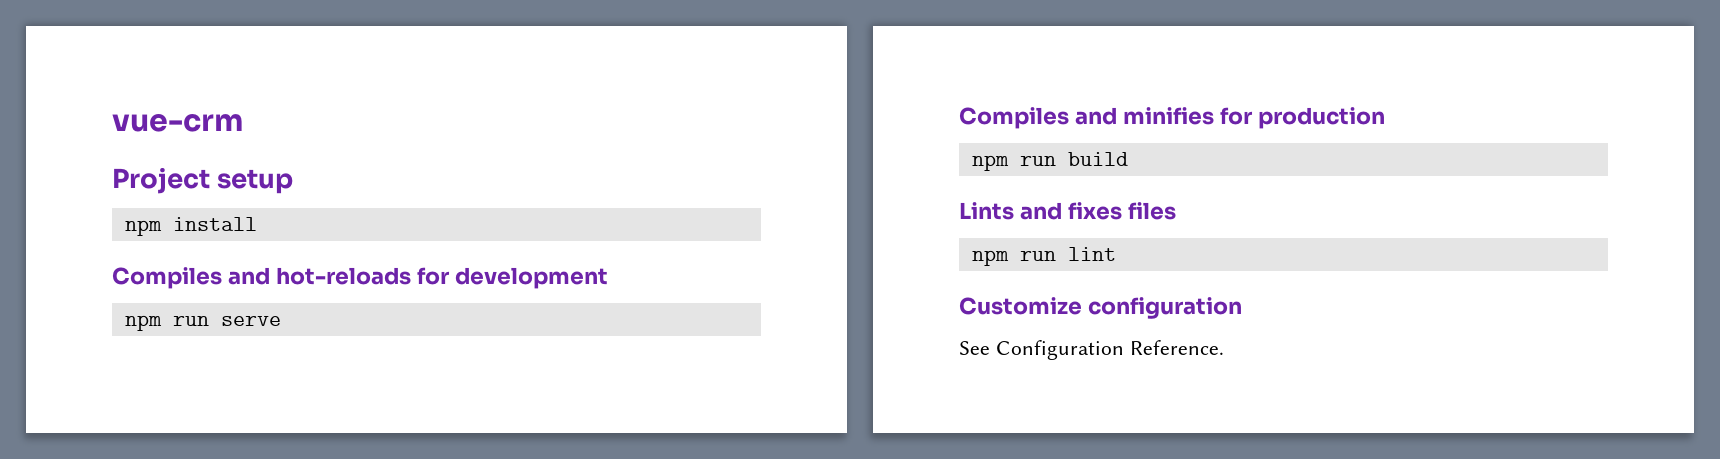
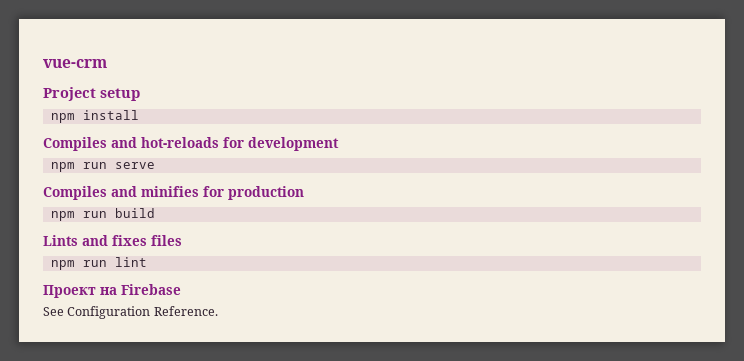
- Customize configuration
+ Проект на Firebase

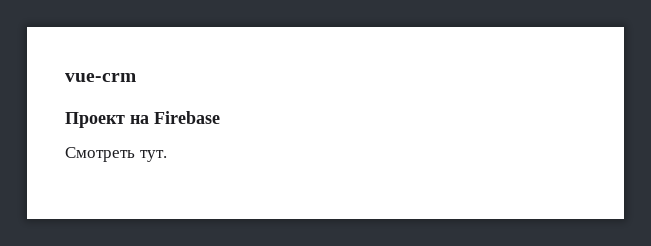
- Project setup
- npm install
- Compiles and hot-reloads for development
- npm run serve
- Compiles and minifies for production
- npm run build
- Lints and fixes files
- npm run lint
- See Configuration Reference.
+ Смотреть тут.

